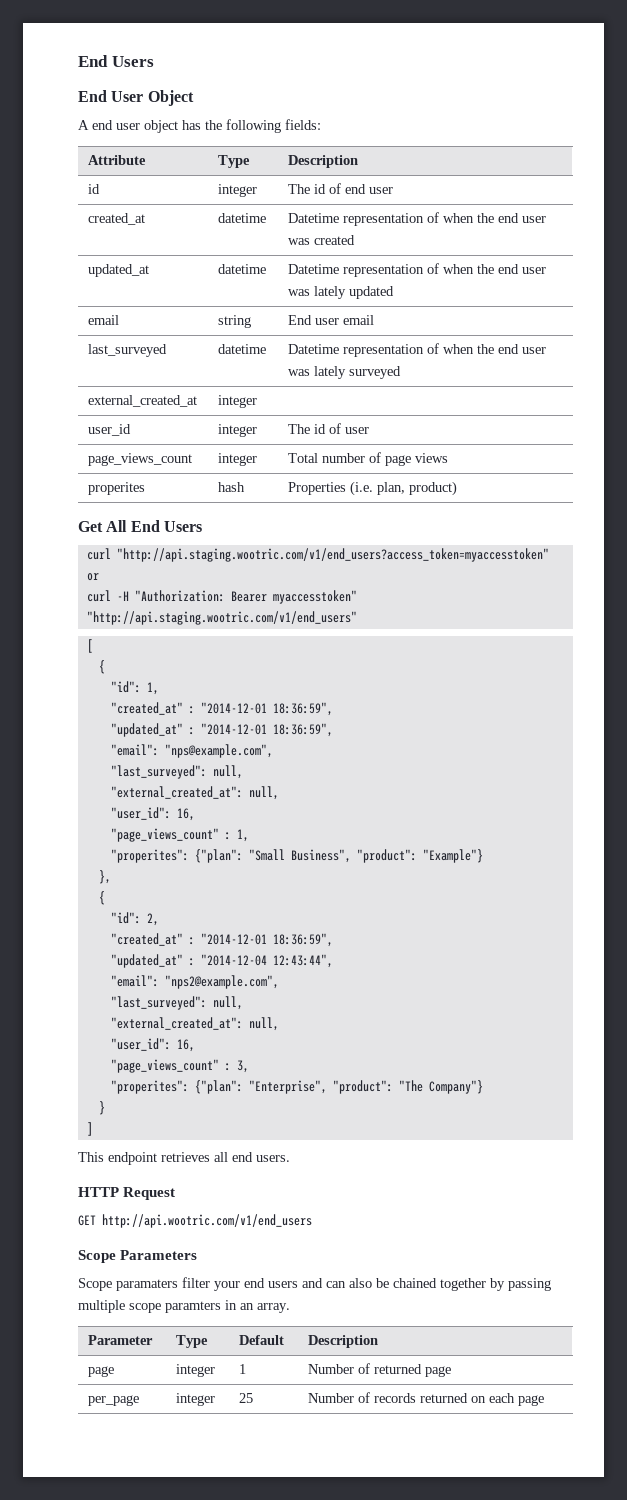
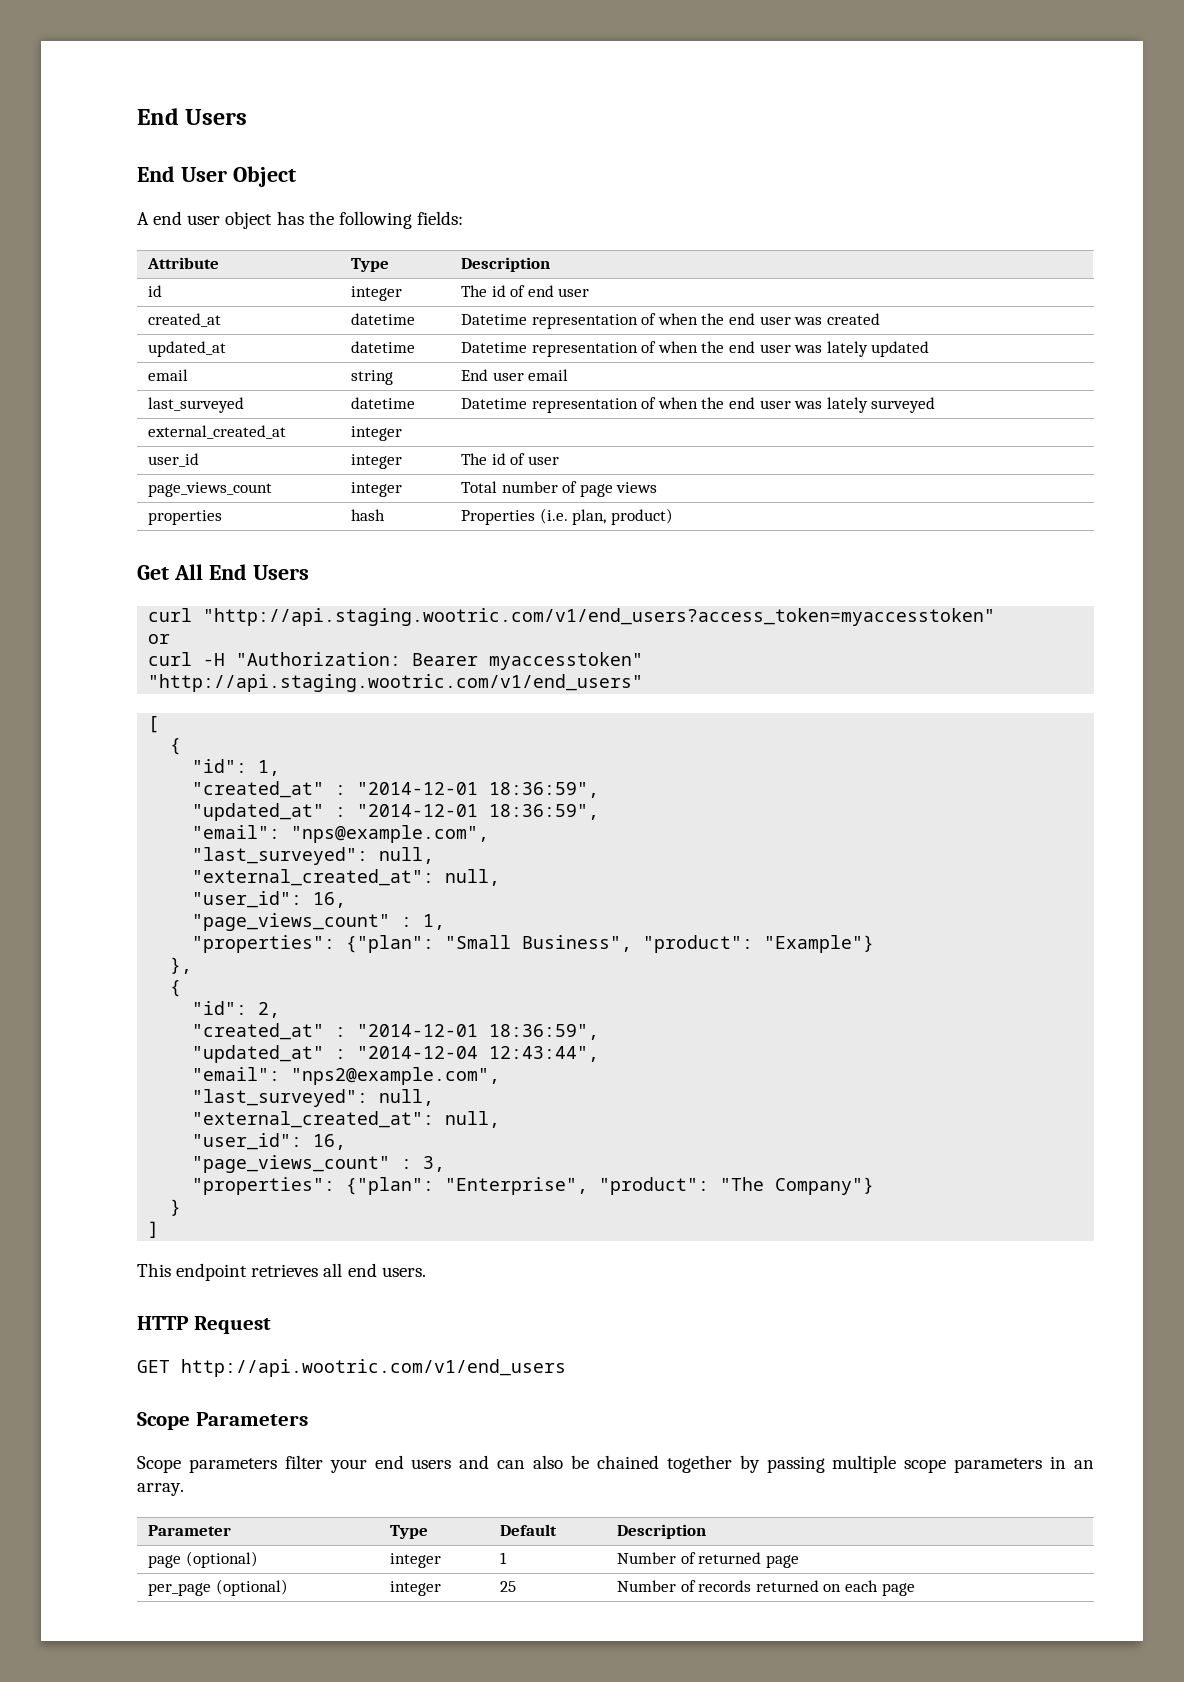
- properites | hash | Properties (i.e. plan, product)
+ properties | hash | Properties (i.e. plan, product)
- "properites": {"plan": "Small Business", "product": "Example"}
+ "properties": {"plan": "Small Business", "product": "Example"}
- "properites": {"plan": "Enterprise", "product": "The Company"}
+ "properties": {"plan": "Enterprise", "product": "The Company"}
- Scope paramaters filter your end users and can also be chained together by passing multiple scope paramters in an array.
+ Scope parameters filter your end users and can also be chained together by passing multiple scope parameters in an array.
- page | integer | 1 | Number of returned page
+ page (optional) | integer | 1 | Number of returned page
- per_page | integer | 25 | Number of records returned on each page
+ per_page (optional) | integer | 25 | Number of records returned on each page

